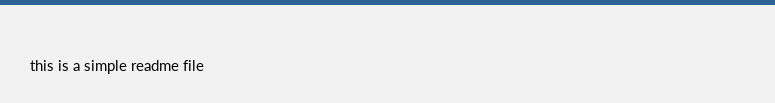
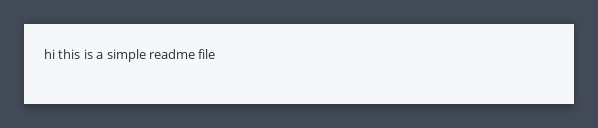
- this is a simple readme file
+ hi this is a simple readme file

